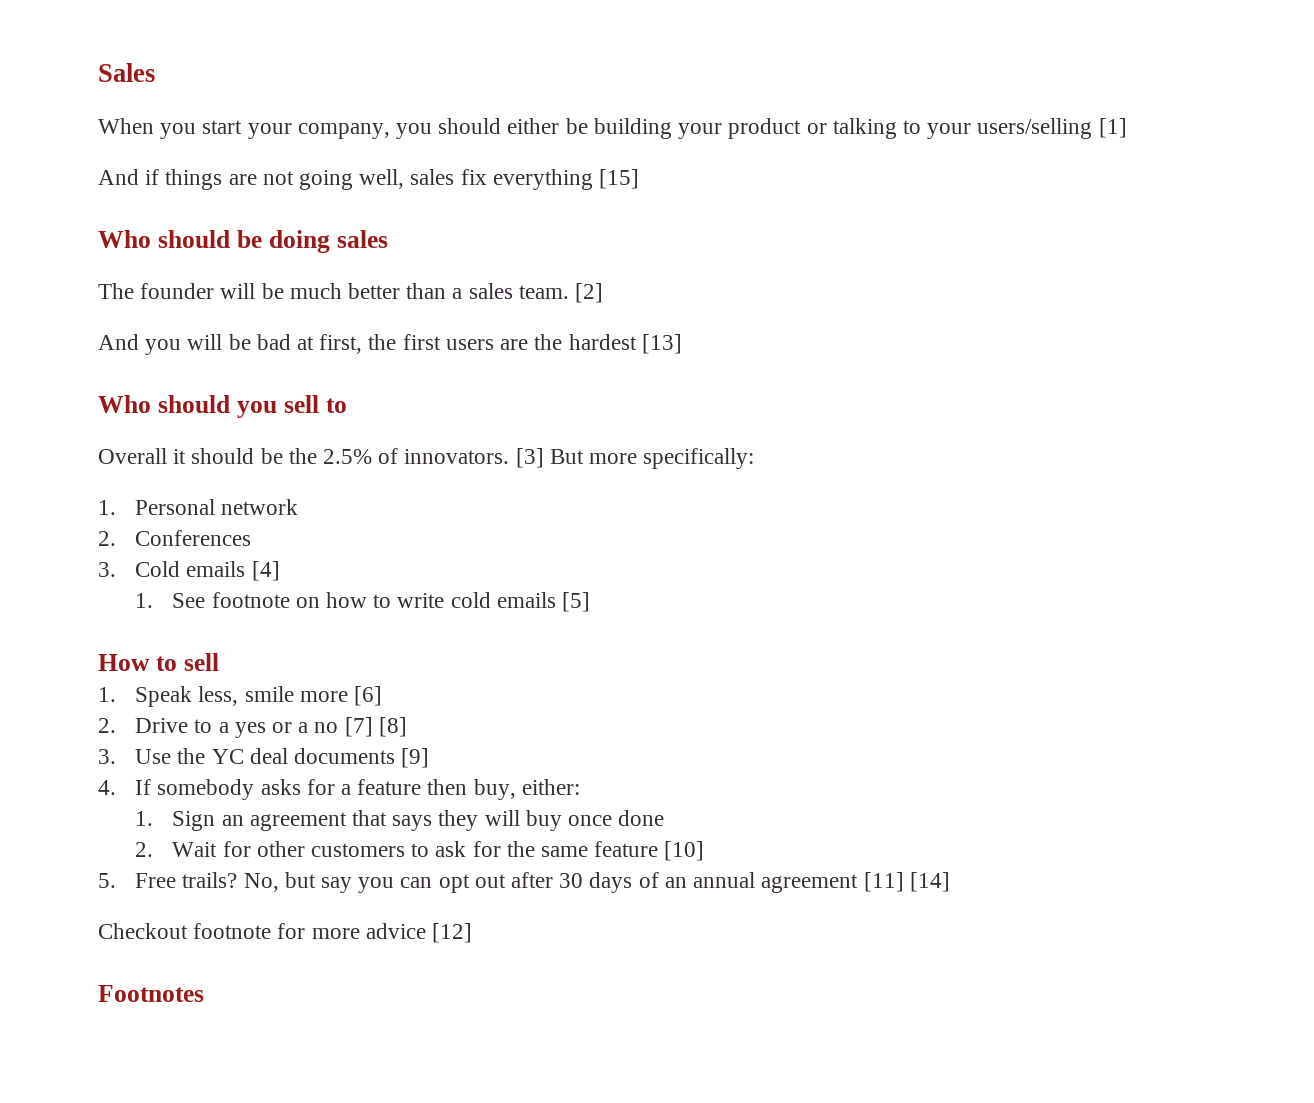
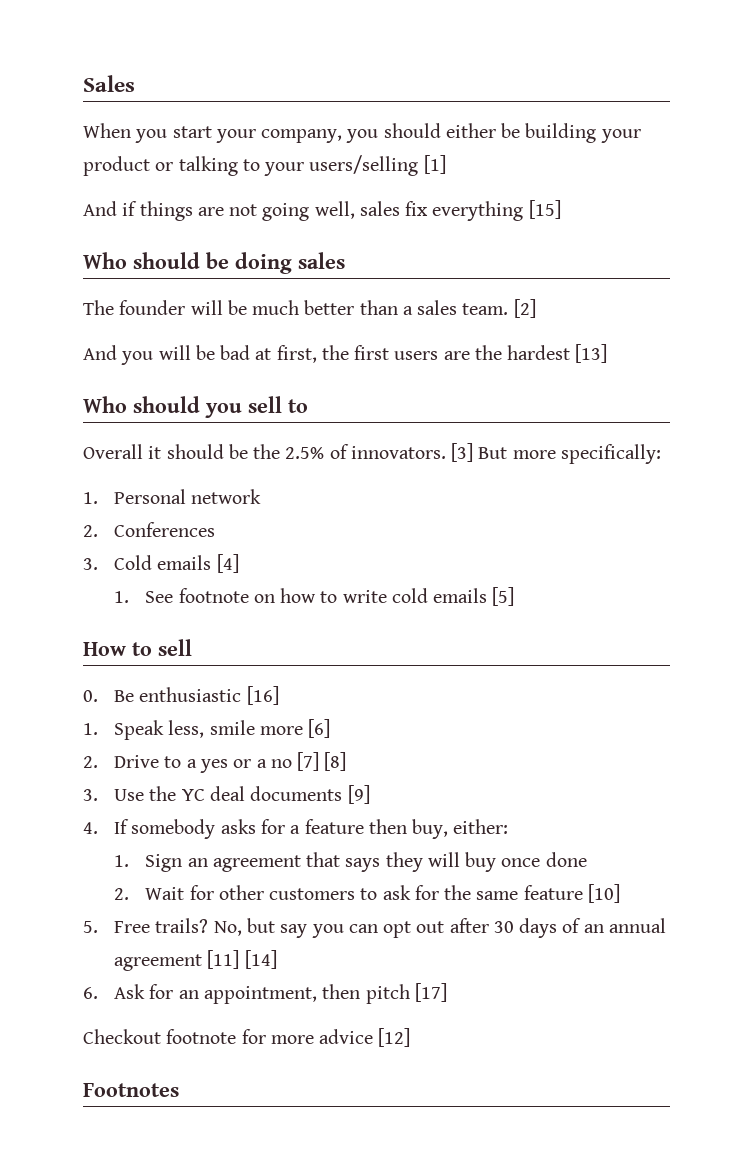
+ 0. Be enthusiastic [16]
+ 6. Ask for an appointment, then pitch [17]

